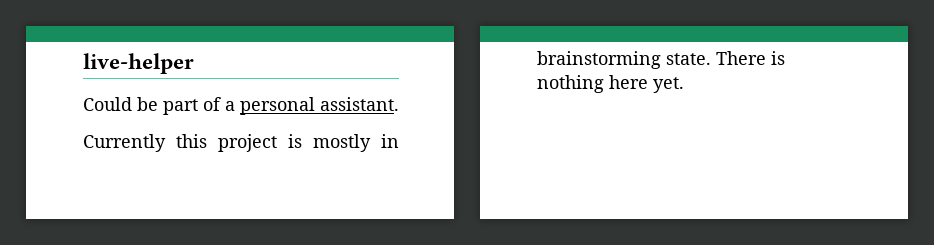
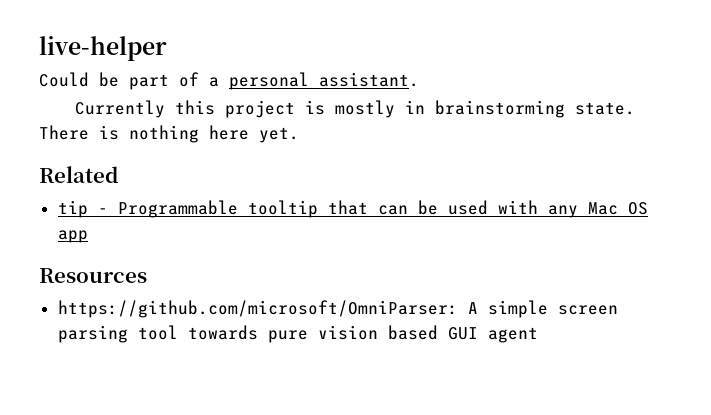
+ Related
+ tip - Programmable tooltip that can be used with any Mac OS app
+ Resources
+ https://github.com/microsoft/OmniParser: A simple screen parsing tool towards pure vision based GUI agent

